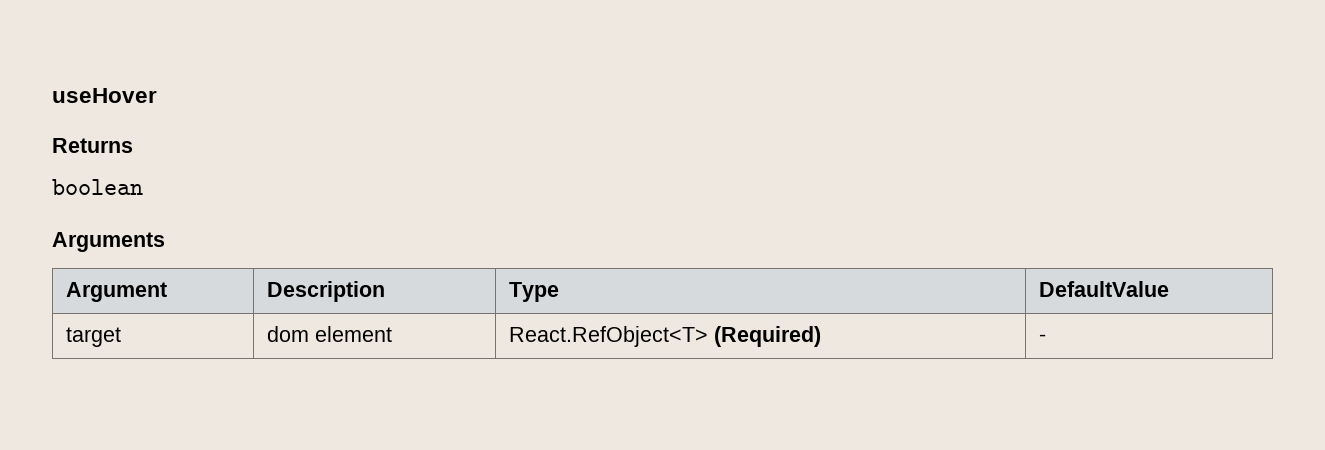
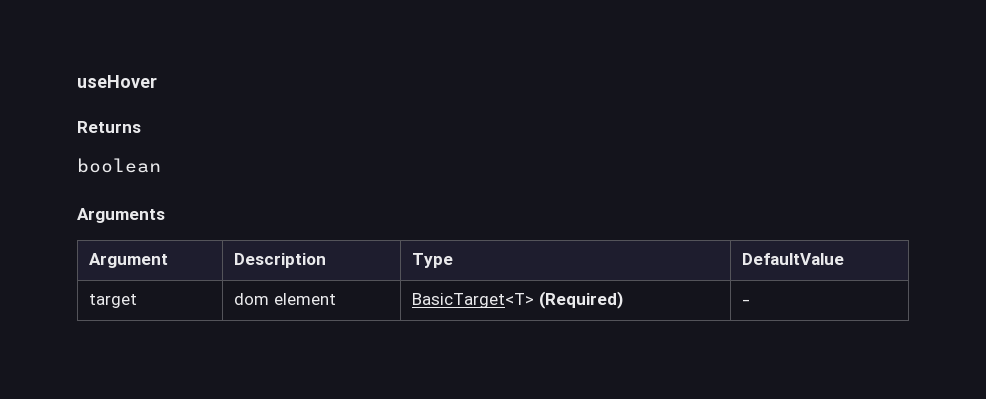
- target | dom element | React.RefObject<T> (Required) | -
+ target | dom element | BasicTarget<T> (Required) | -

